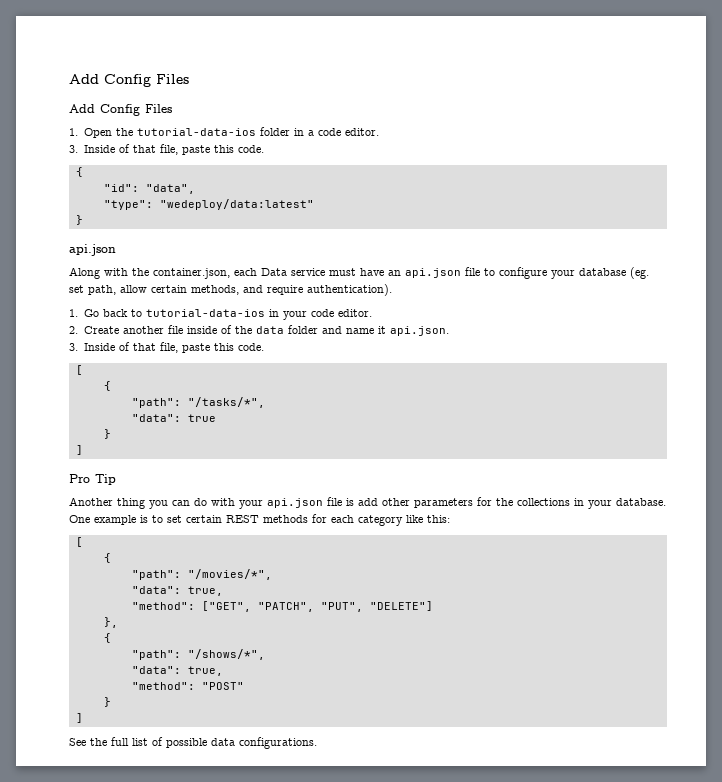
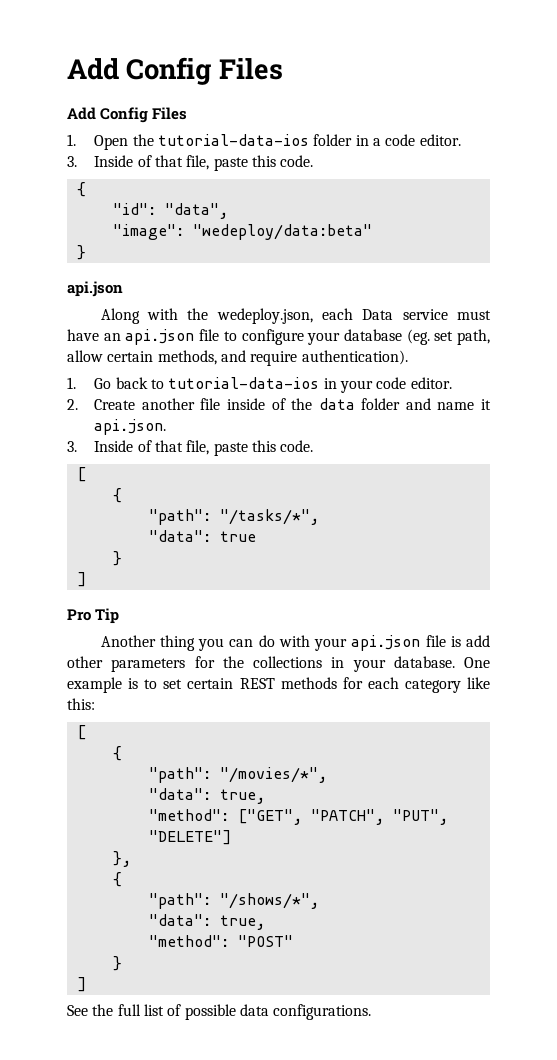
- "type": "wedeploy/data:latest"
+ "image": "wedeploy/data:beta"
- Along with the container.json, each Data service must have an api.json file to configure your database (eg. set path, allow certain methods, and require authentication).
+ Along with the wedeploy.json, each Data service must have an api.json file to configure your database (eg. set path, allow certain methods, and require authentication).

